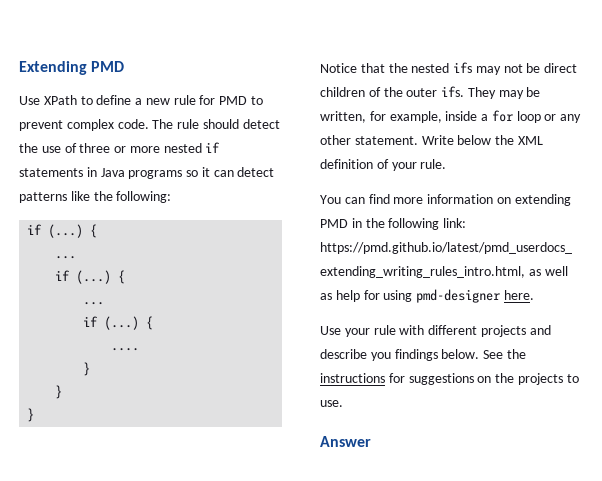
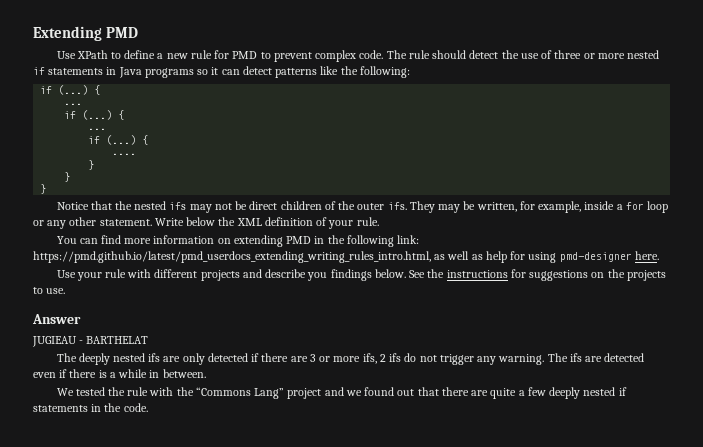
+ JUGIEAU - BARTHELAT
+ The deeply nested ifs are only detected if there are 3 or more ifs, 2 ifs do not trigger any warning. The ifs are detected even if there is a while in between.
+ We tested the rule with the “Commons Lang” project and we found out that there are quite a few deeply nested if statements in the code.

